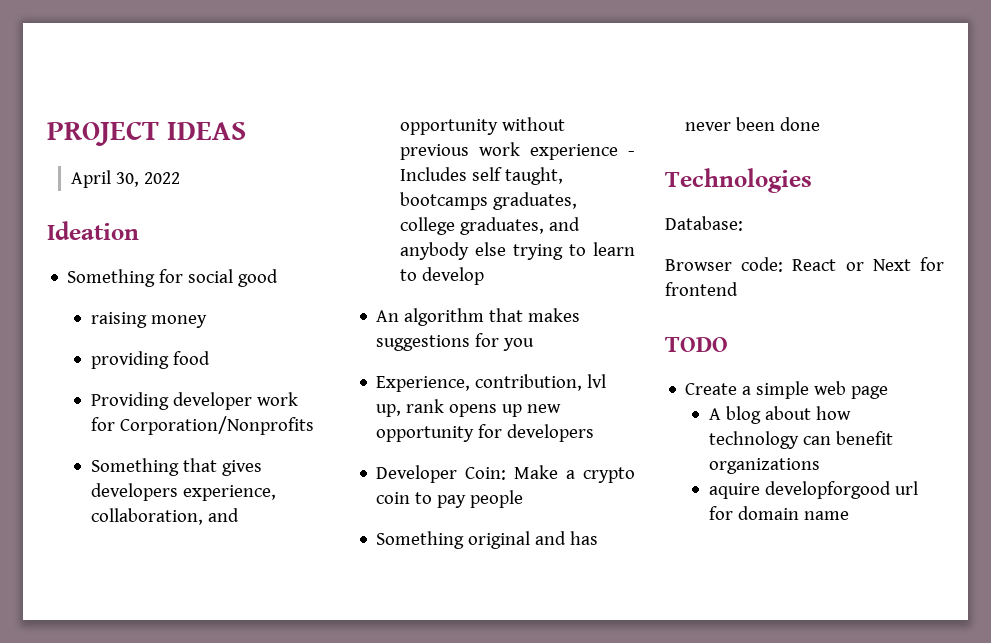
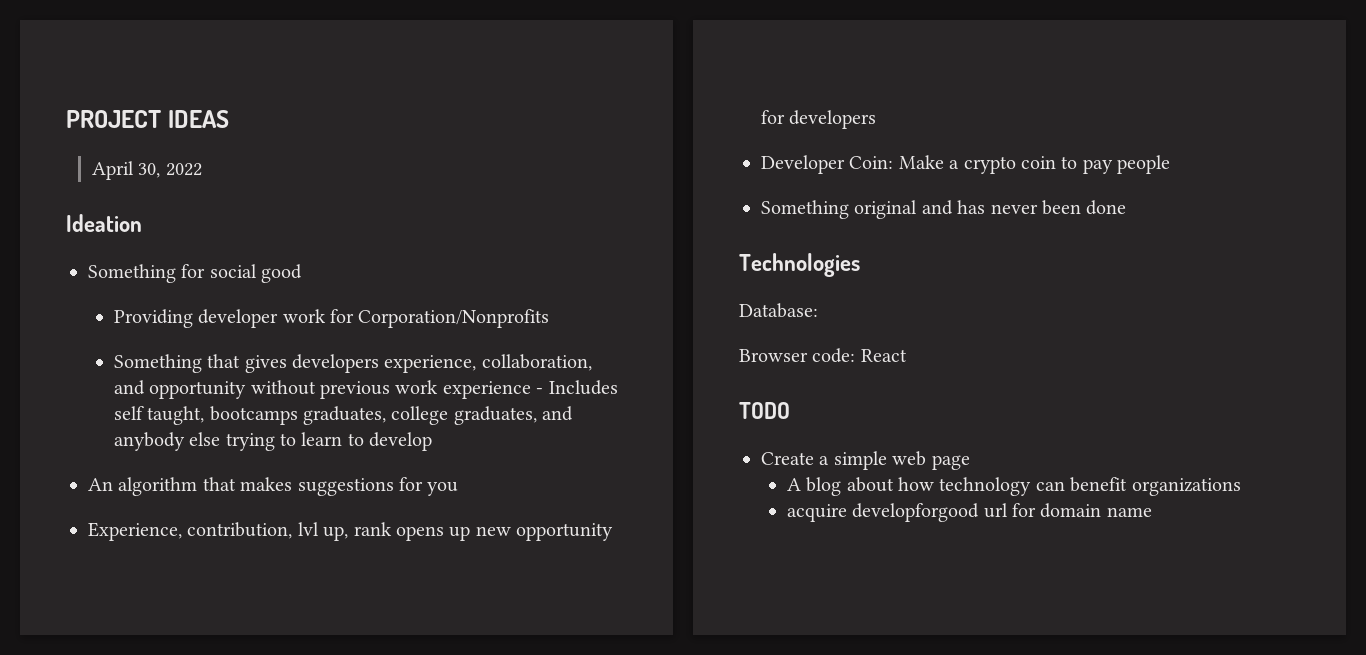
- raising money
- providing food
- Browser code: React or Next for frontend
+ Browser code: React
- aquire developforgood url for domain name
+ acquire developforgood url for domain name

